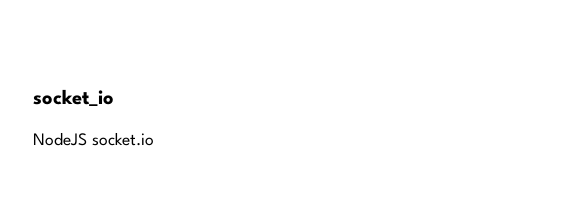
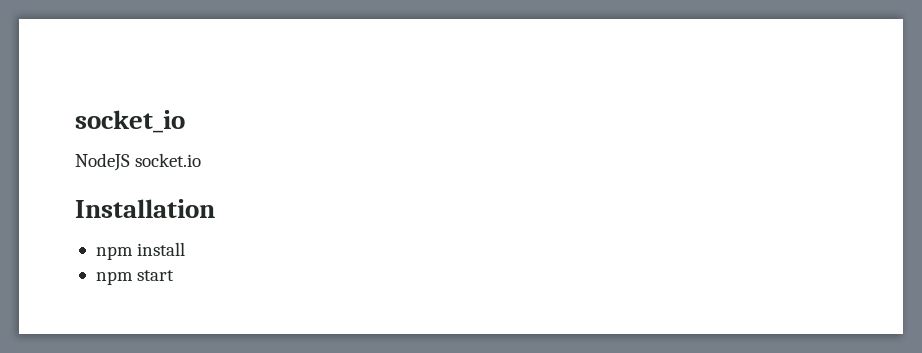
+ Installation
+ npm install
+ npm start

